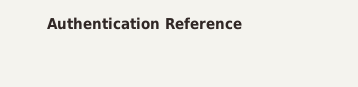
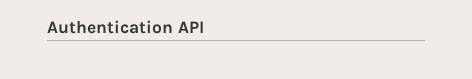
- Authentication Reference
+ Authentication API

